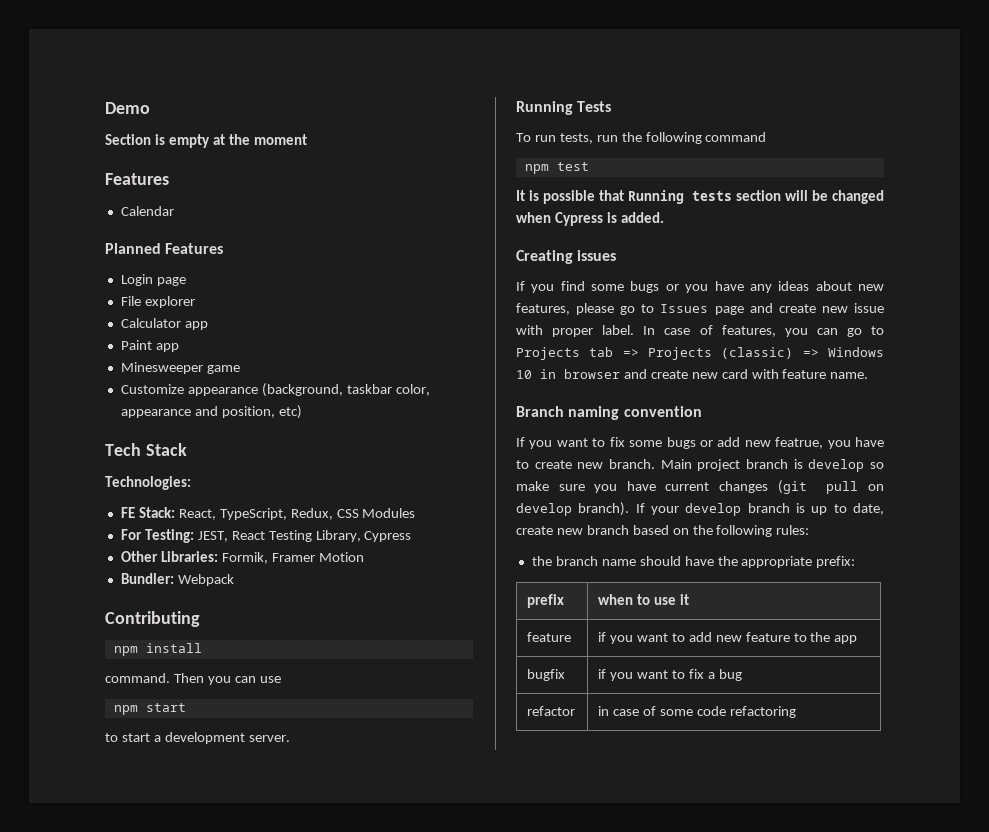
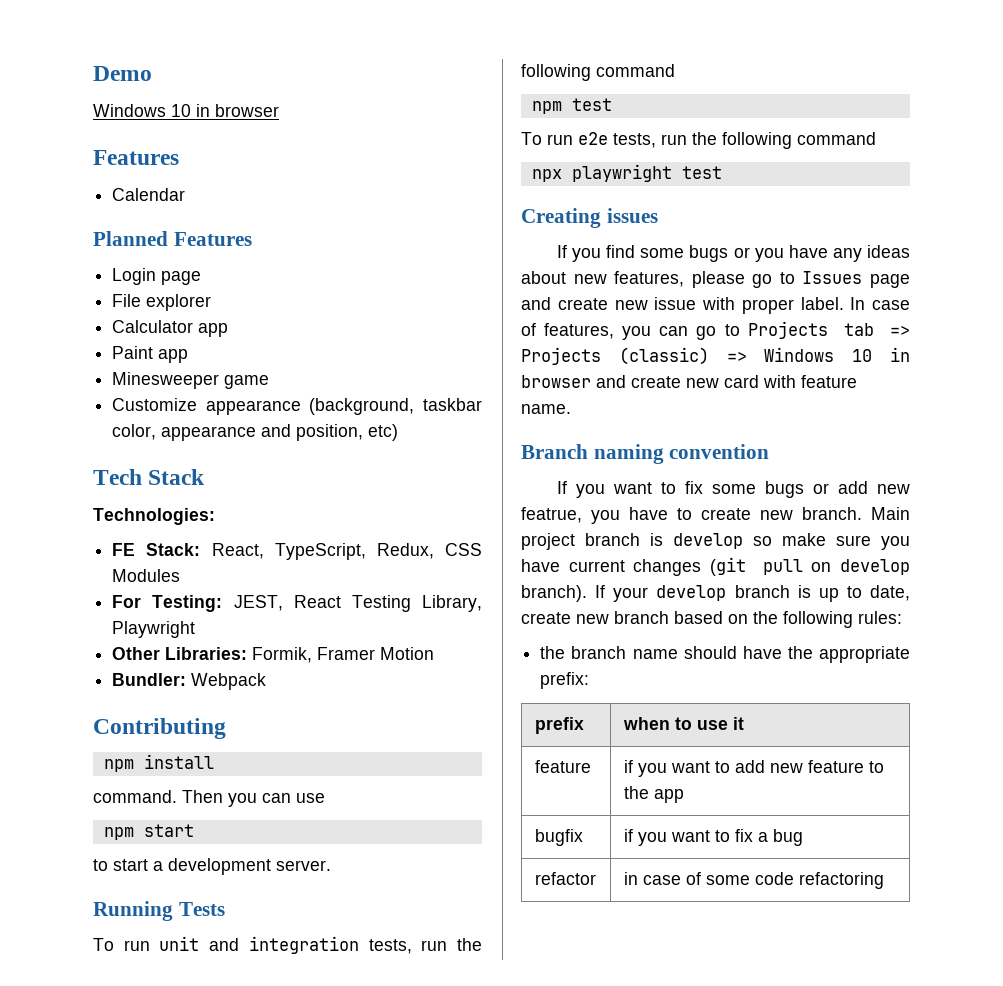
  Demo
- Section is empty at the moment
+ Windows 10 in browser
- For Testing: JEST, React Testing Library, Cypress
+ For Testing: JEST, React Testing Library, Playwright
- To run tests, run the following command
+ To run unit and integration tests, run the following command
- It is possible that Running tests section will be changed when Cypress is added.
+ To run e2e tests, run the following command
+ npx playwright test

